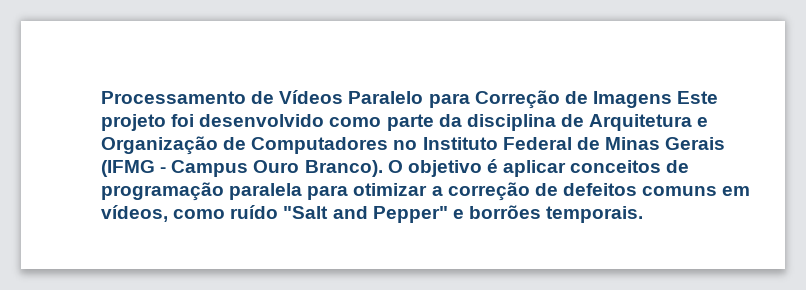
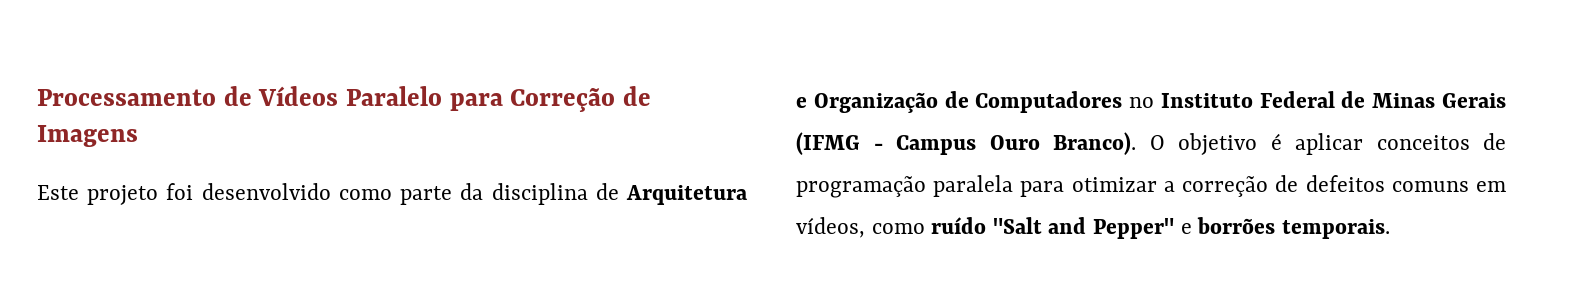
- Processamento de Vídeos Paralelo para Correção de Imagens Este projeto foi desenvolvido como parte da disciplina de Arquitetura e Organização de Computadores no Instituto Federal de Minas Gerais (IFMG - Campus Ouro Branco).
+ Processamento de Vídeos Paralelo para Correção de Imagens
+ Este projeto foi desenvolvido como parte da disciplina de Arquitetura e Organização de Computadores no Instituto Federal de Minas Gerais (IFMG - Campus Ouro Branco).

